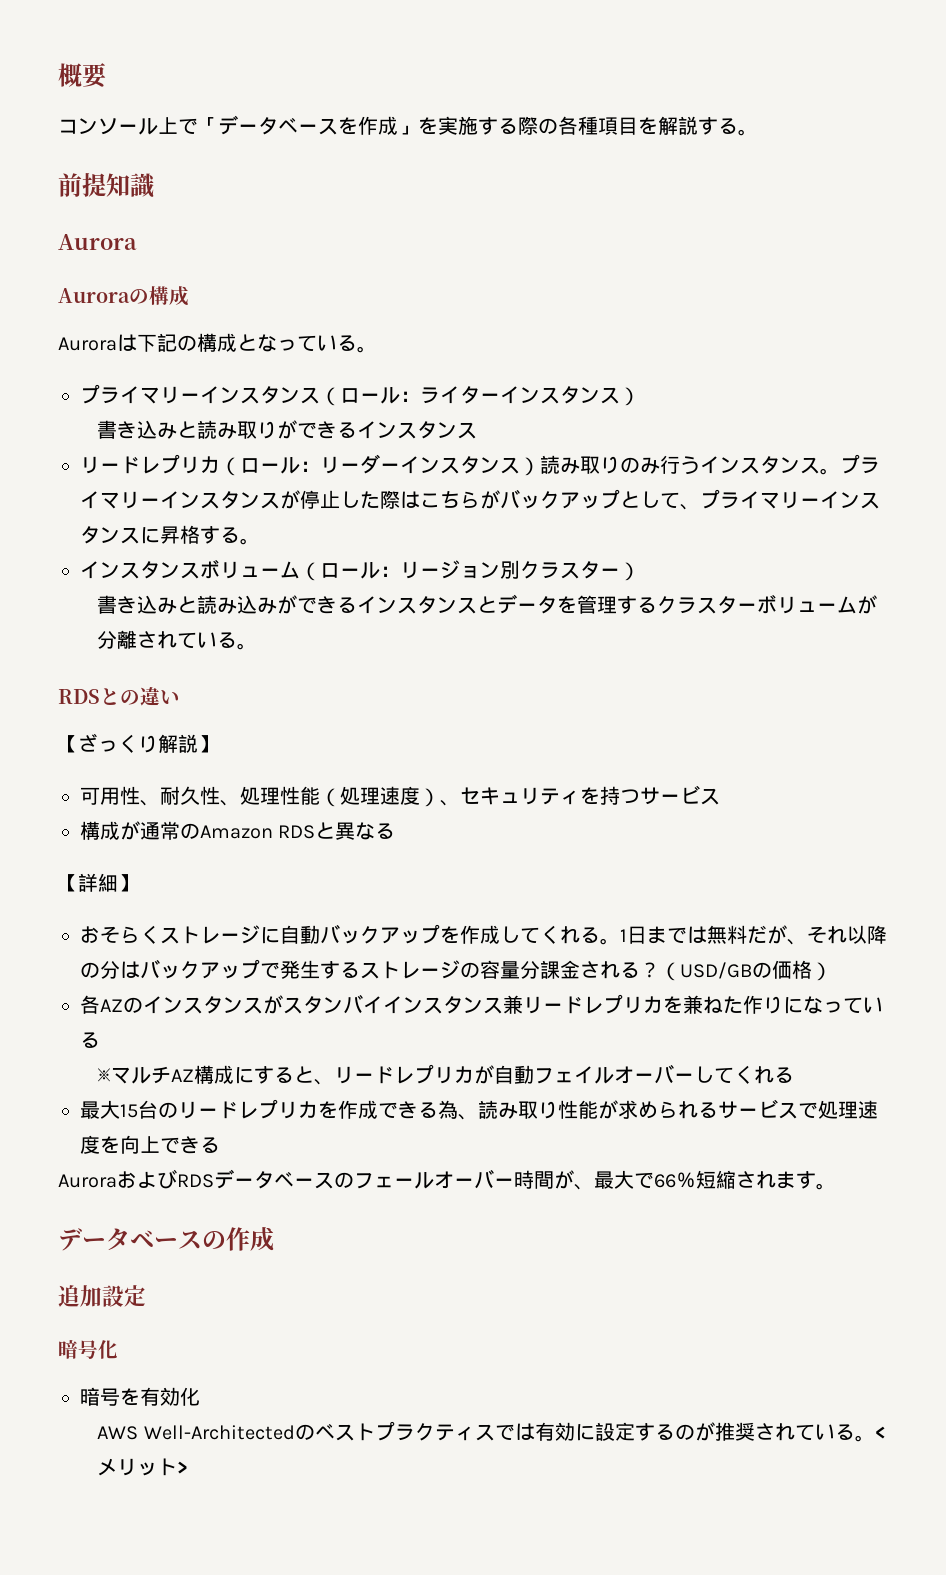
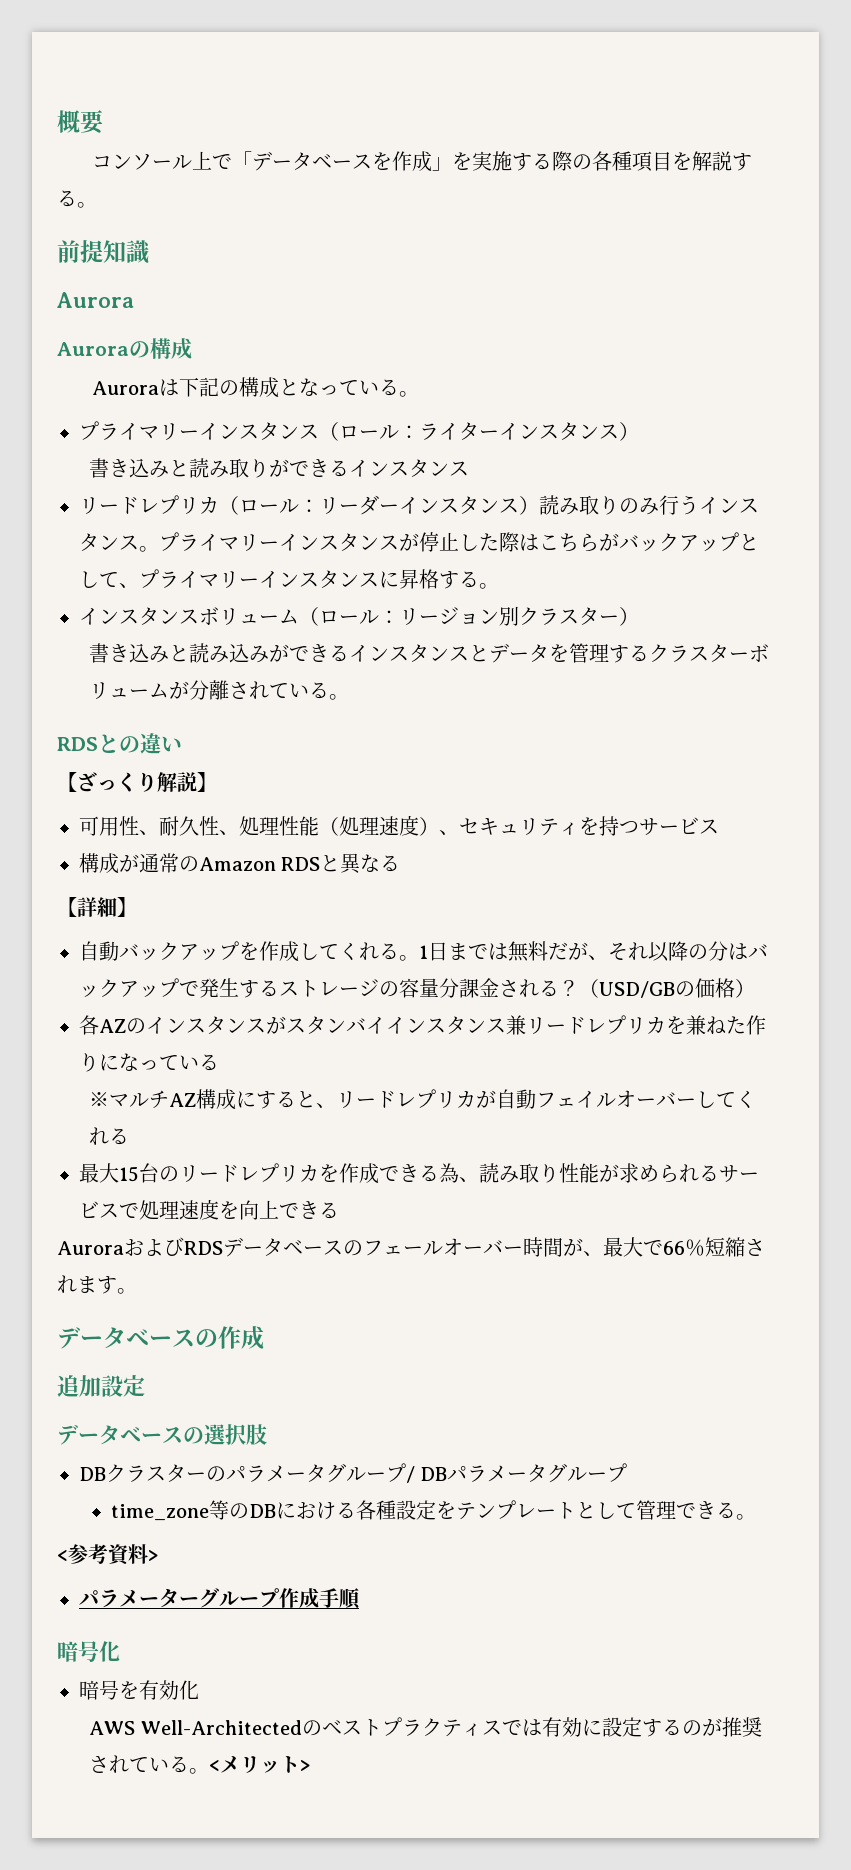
- おそらくストレージに自動バックアップを作成してくれる。
+ 自動バックアップを作成してくれる。
+ データベースの選択肢
+ DBクラスターのパラメータグループ/ DBパラメータグループ
+ time_zone等のDBにおける各種設定をテンプレートとして管理できる。
+ <参考資料>
+ パラメーターグループ作成手順

